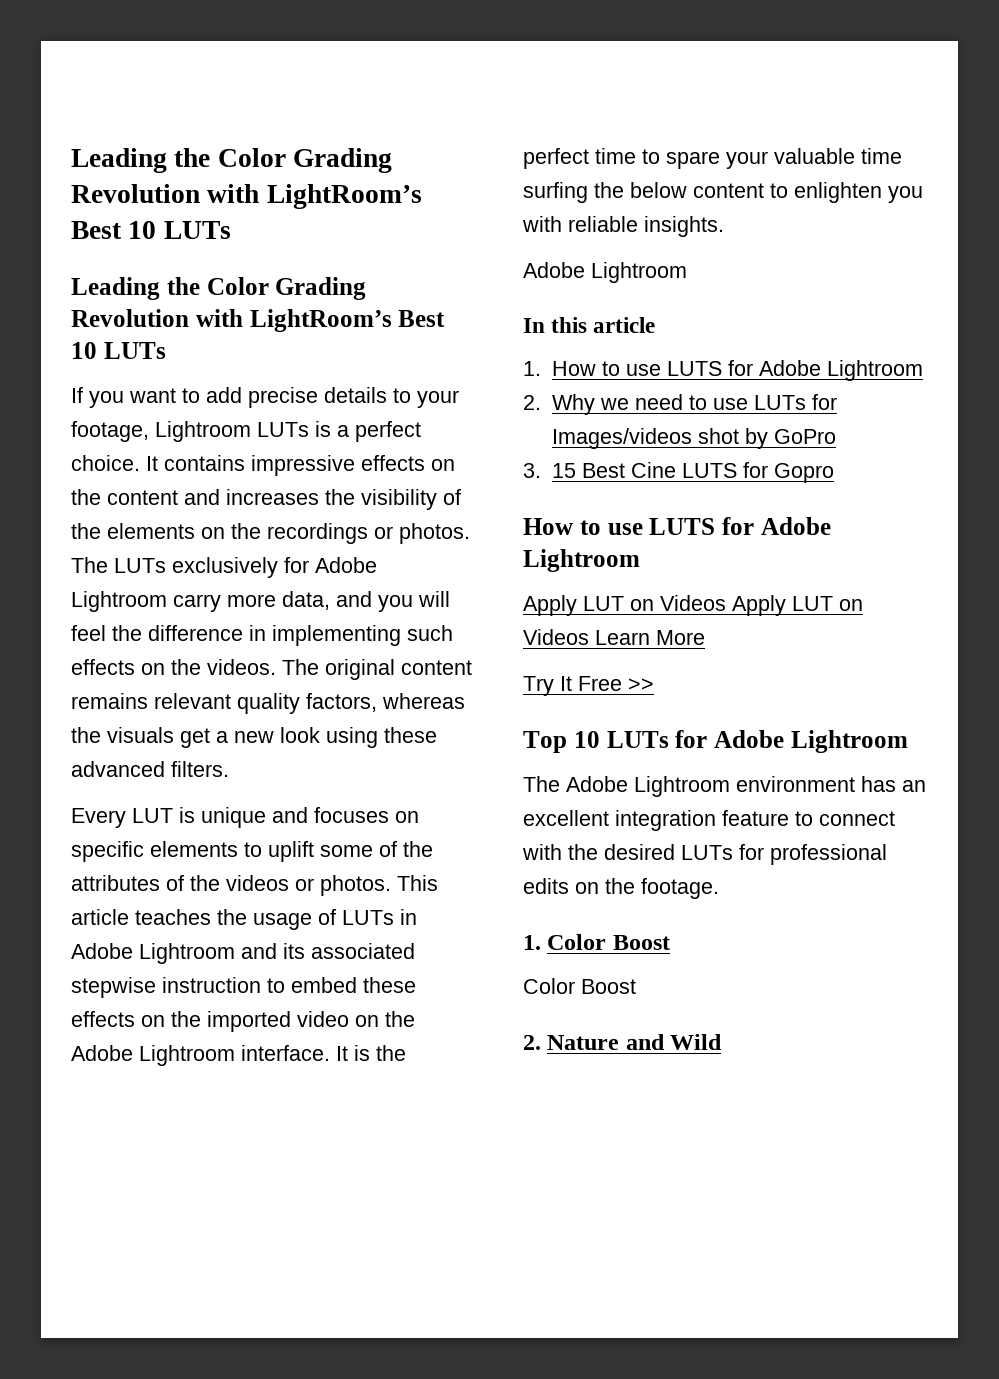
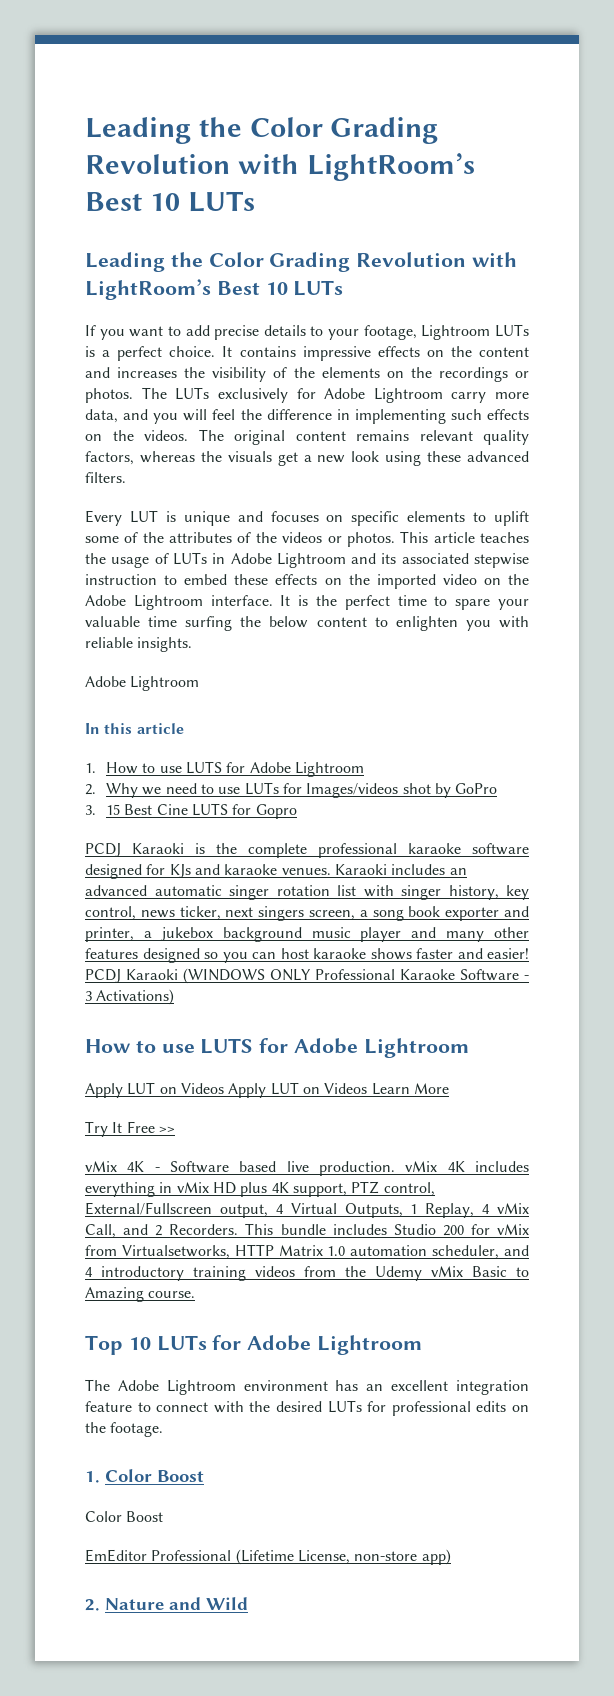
+ PCDJ Karaoki is the complete professional karaoke software designed for KJs and karaoke venues. Karaoki includes an advanced automatic singer rotation list with singer history, key control, news ticker, next singers screen, a song book exporter and printer, a jukebox background music player and many other features designed so you can host karaoke shows faster and easier! PCDJ Karaoki (WINDOWS ONLY Professional Karaoke Software - 3 Activations)
+ vMix 4K - Software based live production. vMix 4K includes everything in vMix HD plus 4K support, PTZ control, External/Fullscreen output, 4 Virtual Outputs, 1 Replay, 4 vMix Call, and 2 Recorders. This bundle includes Studio 200 for vMix from Virtualsetworks, HTTP Matrix 1.0 automation scheduler, and 4 introductory training videos from the Udemy vMix Basic to Amazing course.
+ EmEditor Professional (Lifetime License, non-store app)

